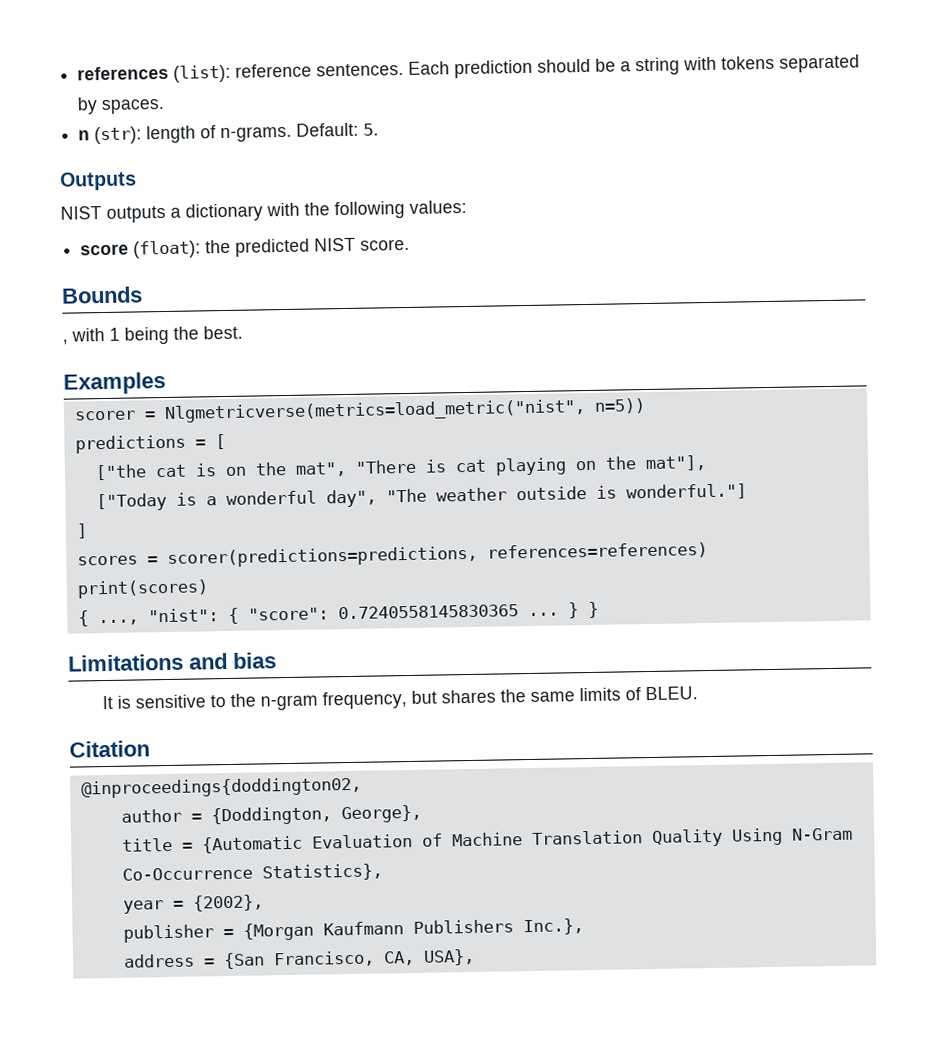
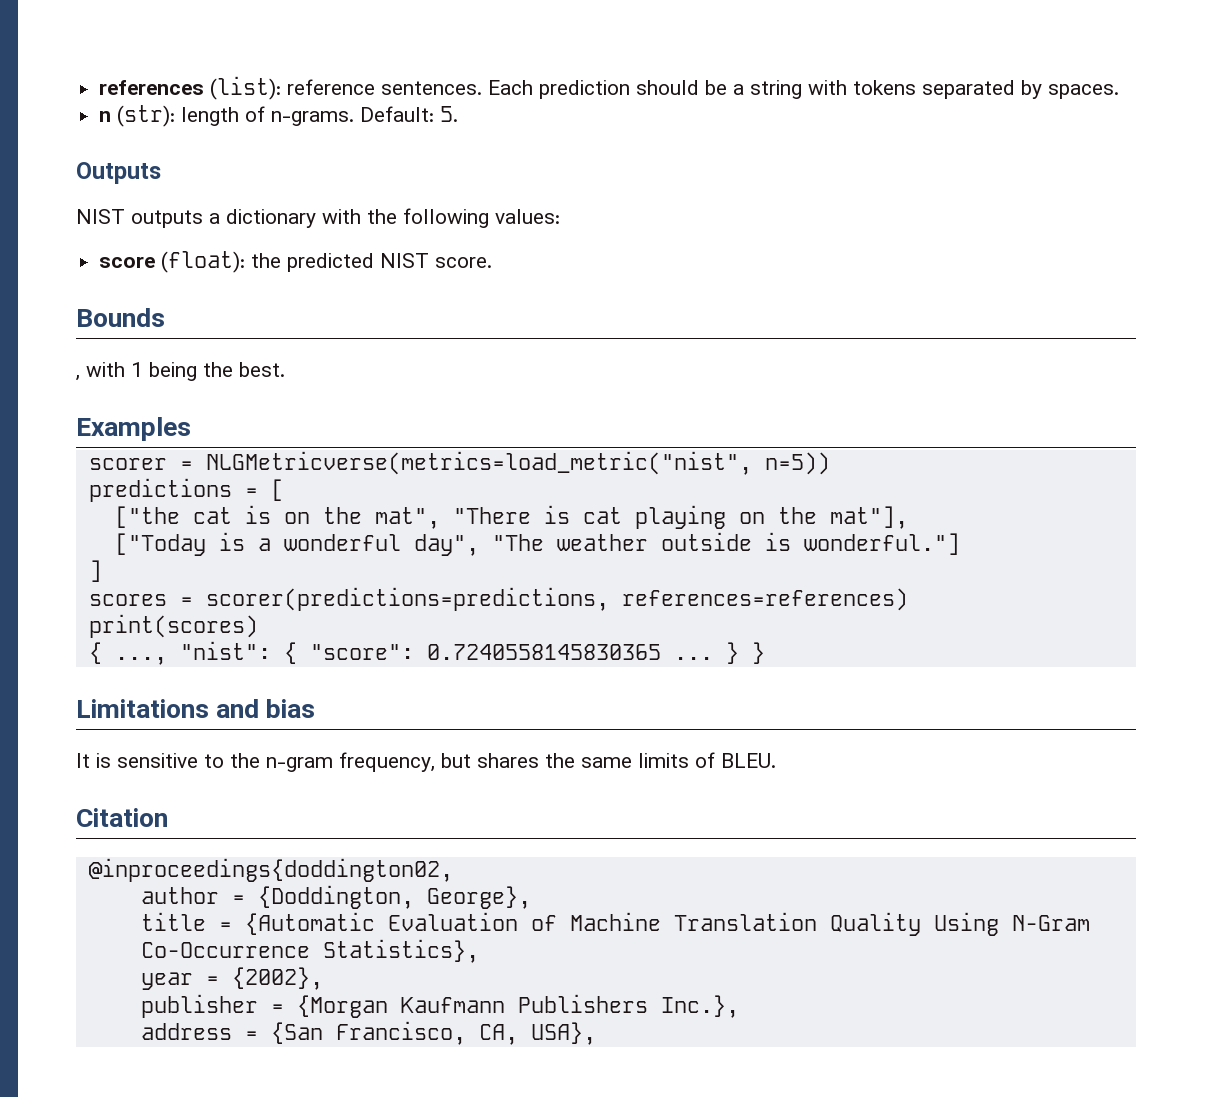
- scorer = Nlgmetricverse(metrics=load_metric("nist", n=5))
+ scorer = NLGMetricverse(metrics=load_metric("nist", n=5))

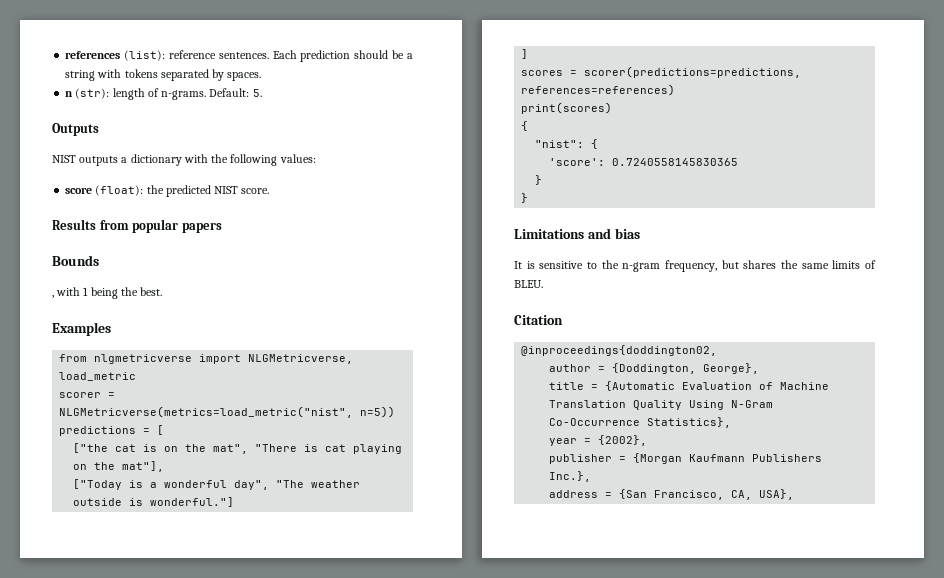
+ Results from popular papers
+ from nlgmetricverse import NLGMetricverse, load_metric
  print(scores)
- { ..., "nist": { "score": 0.7240558145830365 ... } }
+ {
+ "nist": {
+ 'score': 0.7240558145830365
+ }
+ }

